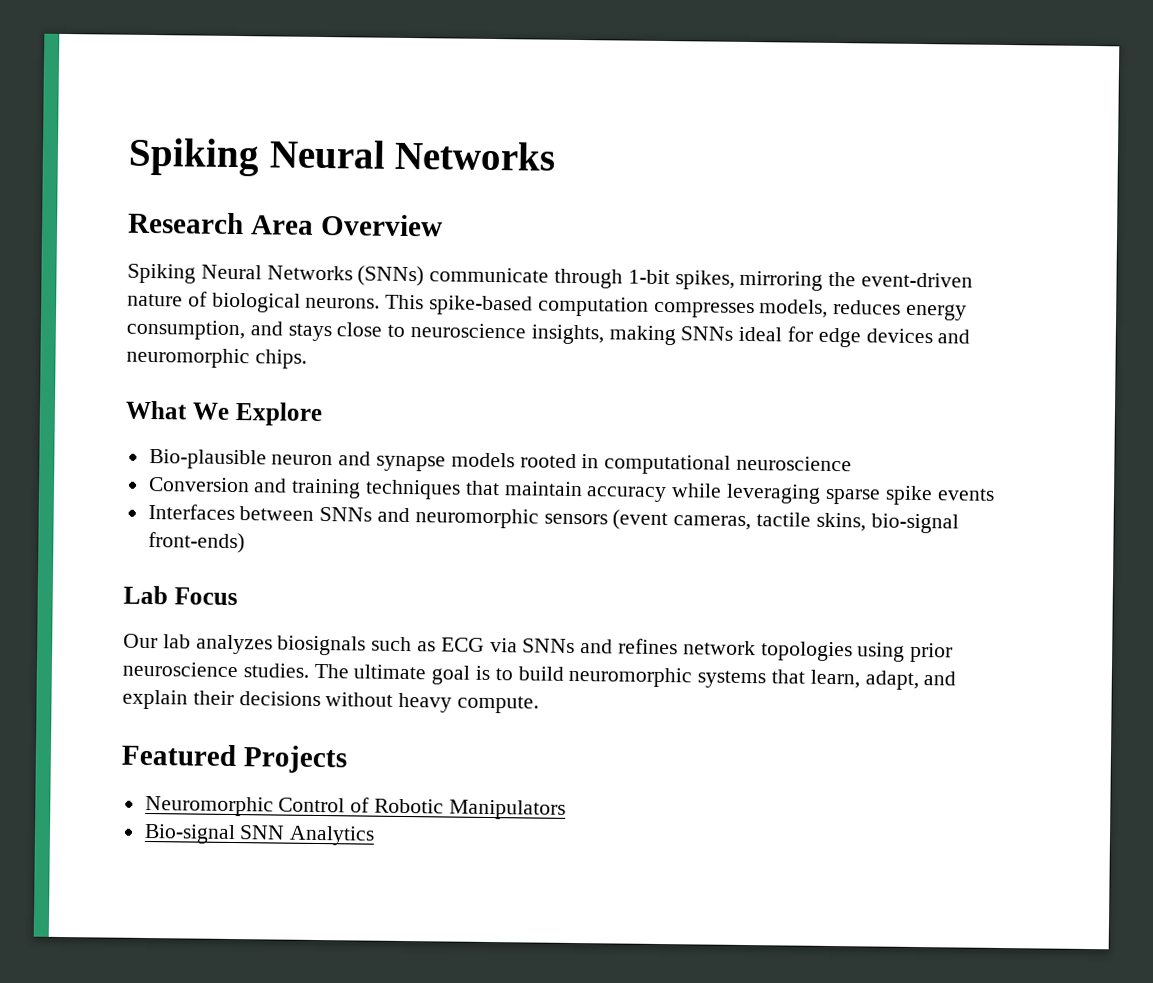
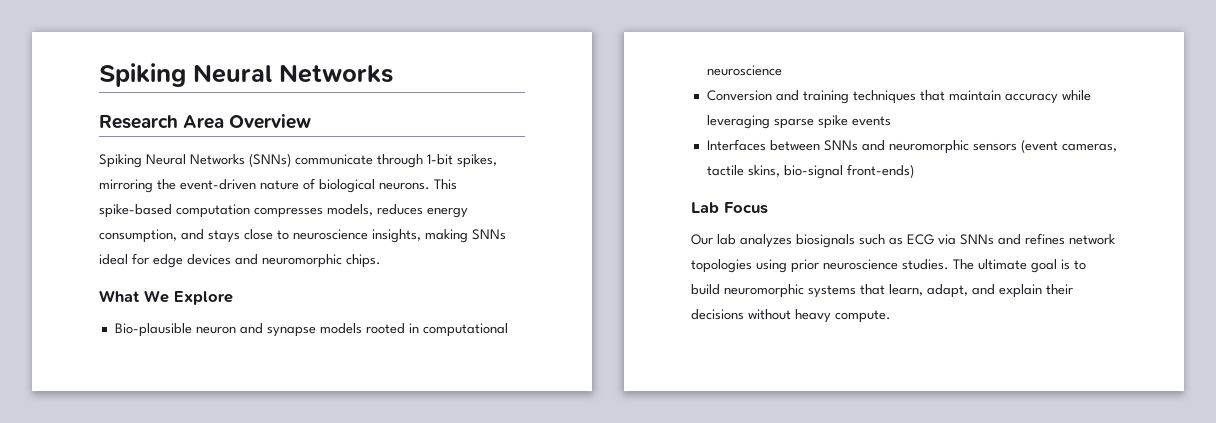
- Featured Projects
- Neuromorphic Control of Robotic Manipulators
- Bio-signal SNN Analytics

